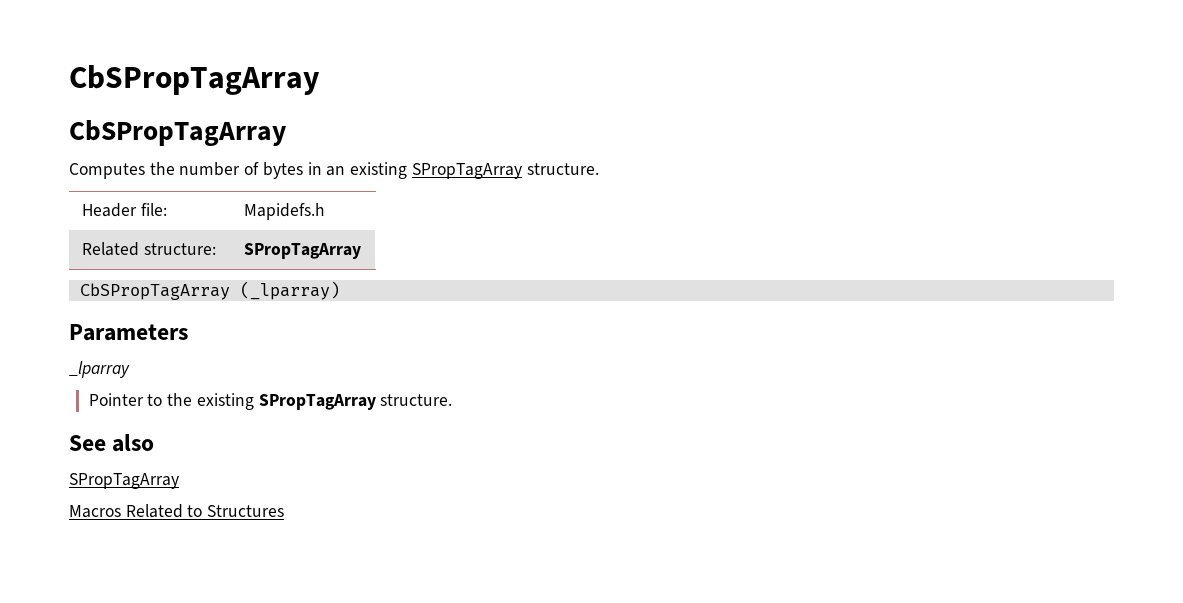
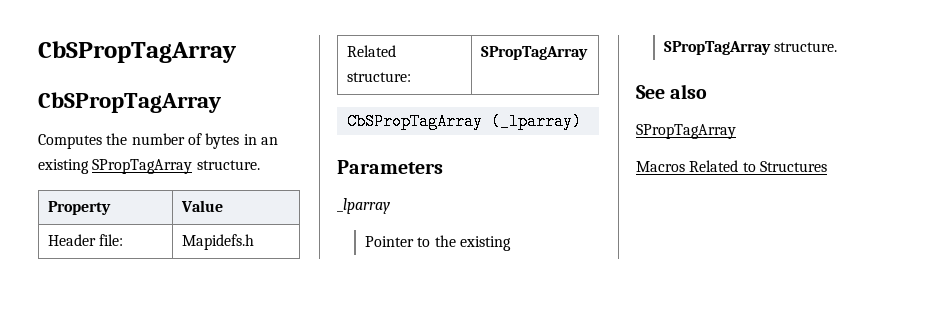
+ Property | Value

